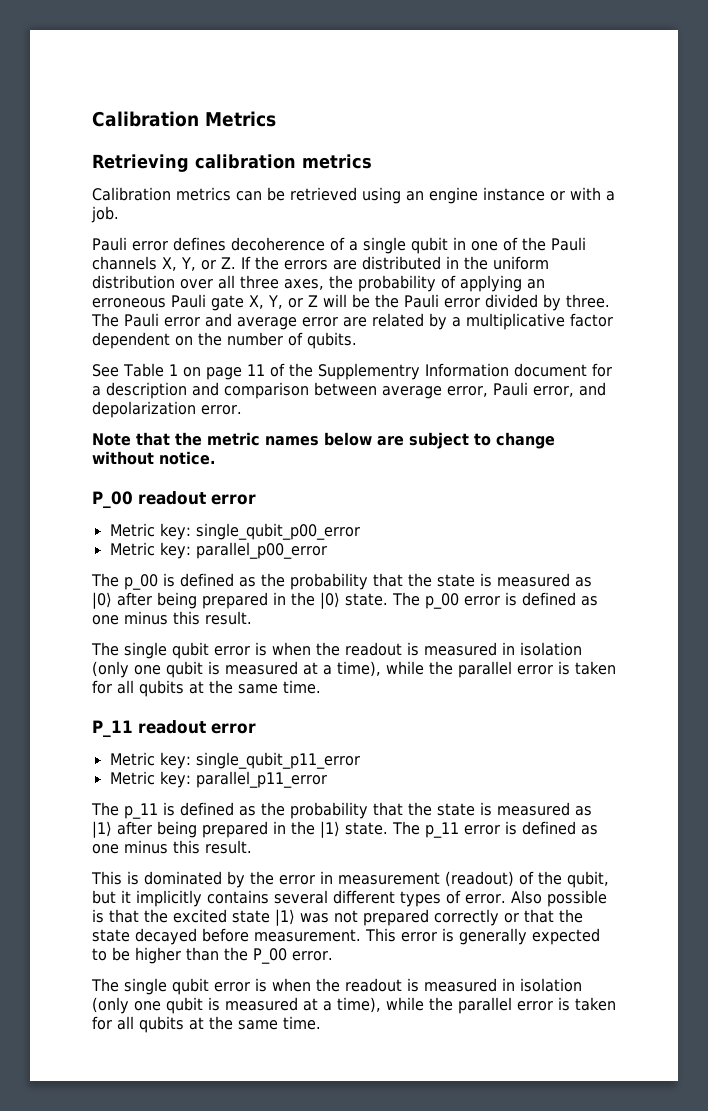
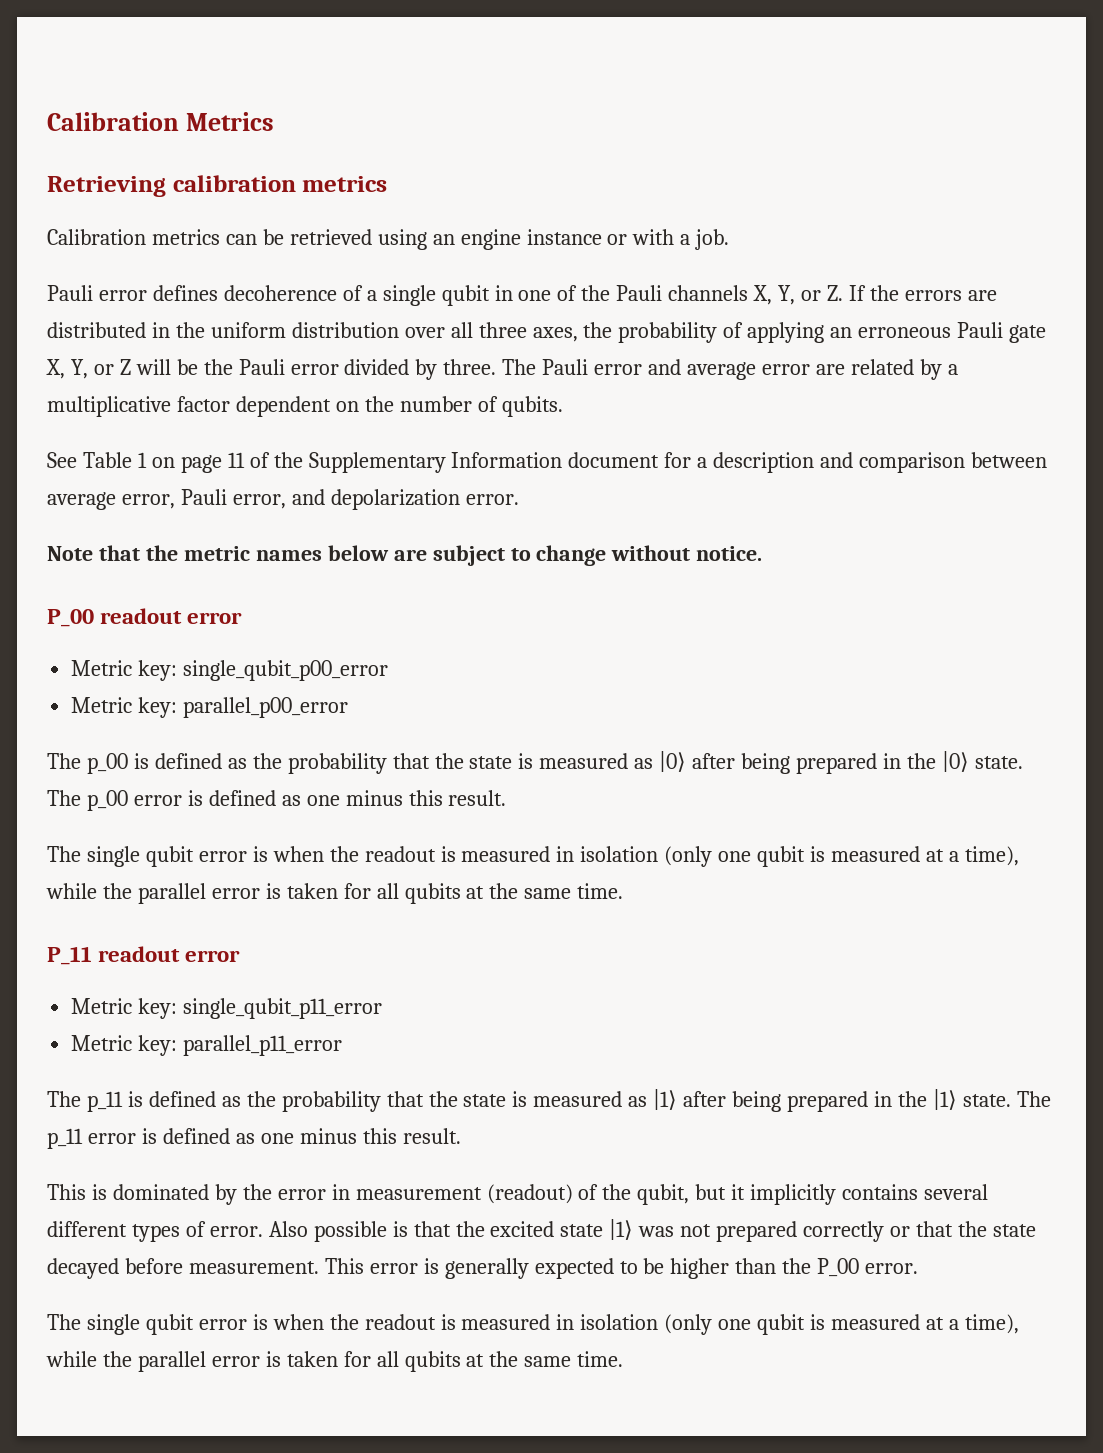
- See Table 1 on page 11 of the Supplementry Information document for a description and comparison between average error, Pauli error, and depolarization error.
+ See Table 1 on page 11 of the Supplementary Information document for a description and comparison between average error, Pauli error, and depolarization error.

